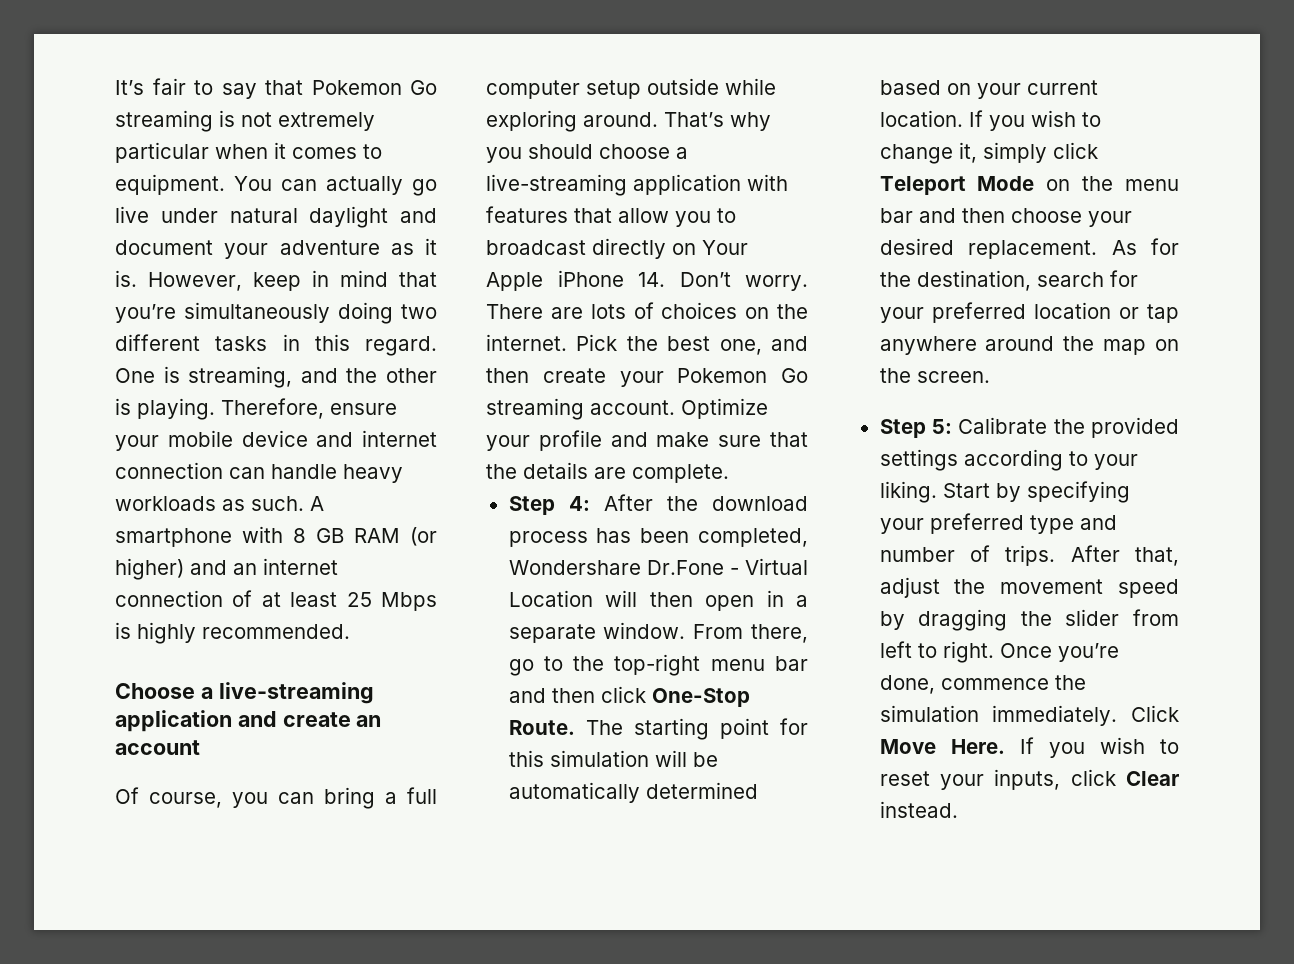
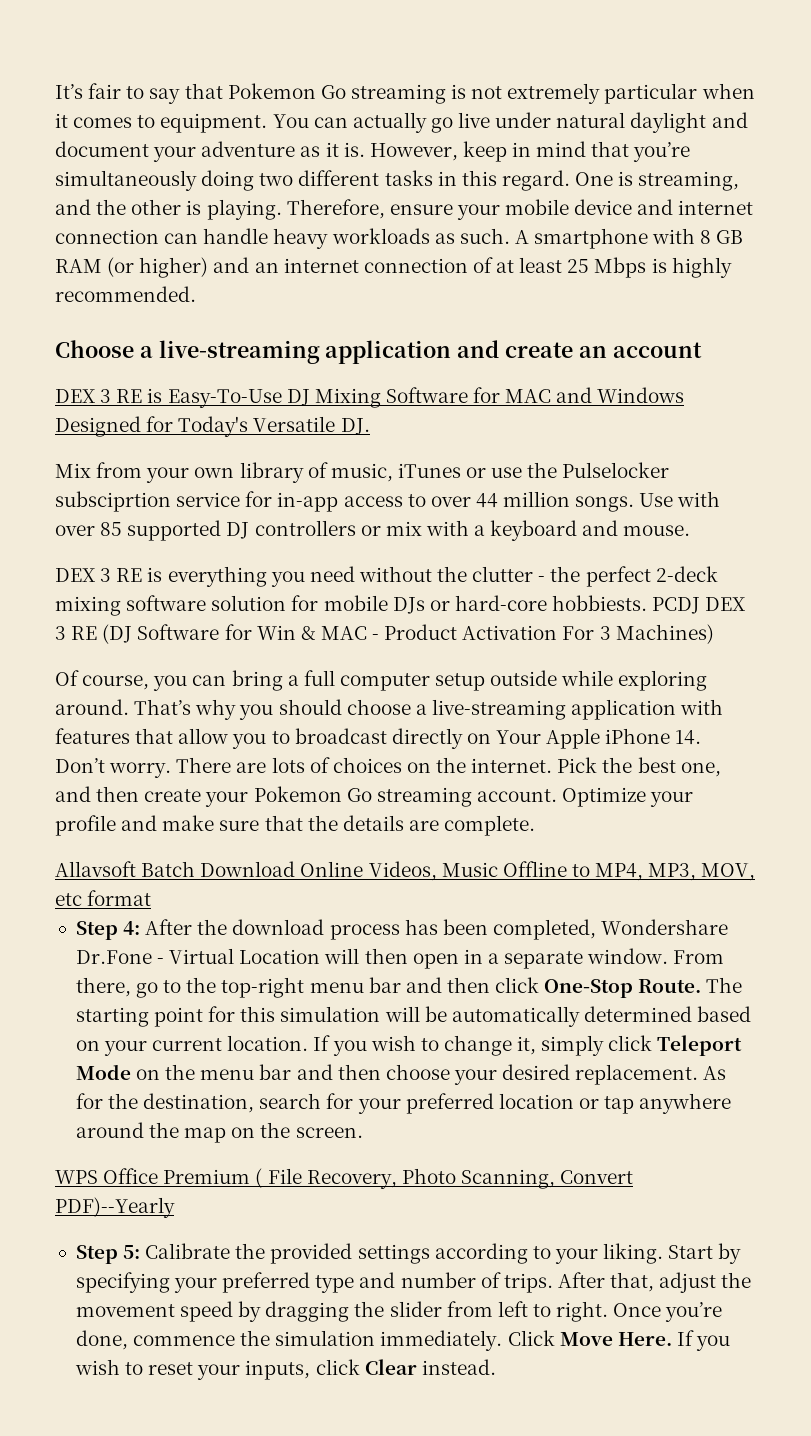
+ DEX 3 RE is Easy-To-Use DJ Mixing Software for MAC and Windows Designed for Today's Versatile DJ.
+ Mix from your own library of music, iTunes or use the Pulselocker subsciprtion service for in-app access to over 44 million songs. Use with over 85 supported DJ controllers or mix with a keyboard and mouse.
+ DEX 3 RE is everything you need without the clutter - the perfect 2-deck mixing software solution for mobile DJs or hard-core hobbiests. PCDJ DEX 3 RE (DJ Software for Win & MAC - Product Activation For 3 Machines)
+ Allavsoft Batch Download Online Videos, Music Offline to MP4, MP3, MOV, etc format
+ WPS Office Premium ( File Recovery, Photo Scanning, Convert PDF)--Yearly

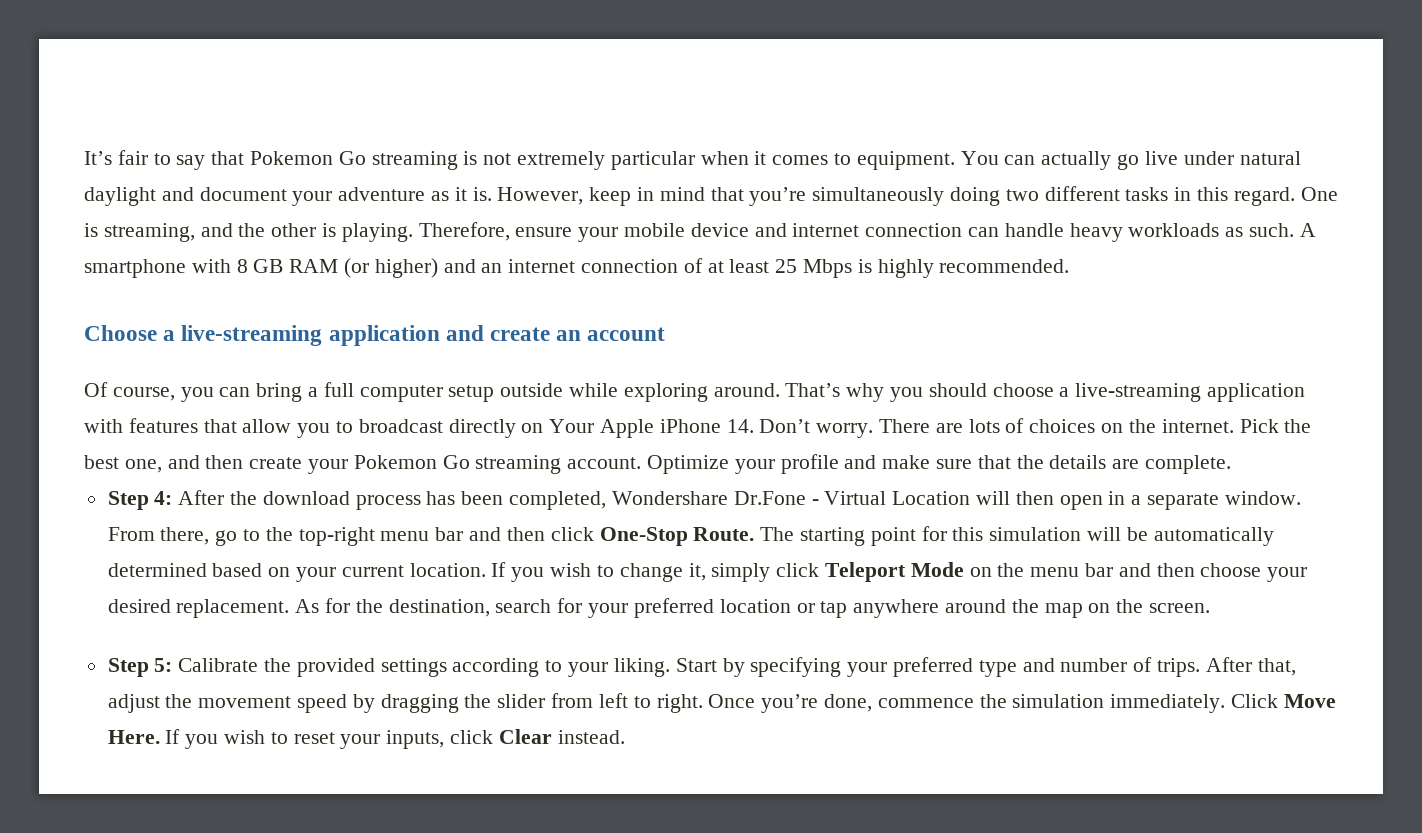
- DEX 3 RE is Easy-To-Use DJ Mixing Software for MAC and Windows Designed for Today's Versatile DJ.
- Mix from your own library of music, iTunes or use the Pulselocker subsciprtion service for in-app access to over 44 million songs. Use with over 85 supported DJ controllers or mix with a keyboard and mouse.
- DEX 3 RE is everything you need without the clutter - the perfect 2-deck mixing software solution for mobile DJs or hard-core hobbiests. PCDJ DEX 3 RE (DJ Software for Win & MAC - Product Activation For 3 Machines)
- Allavsoft Batch Download Online Videos, Music Offline to MP4, MP3, MOV, etc format
- WPS Office Premium ( File Recovery, Photo Scanning, Convert PDF)--Yearly

